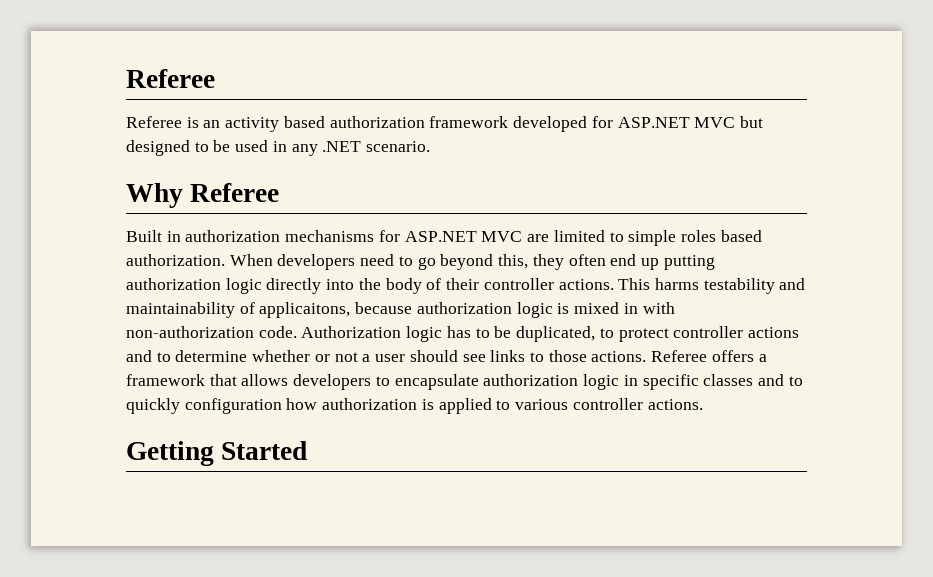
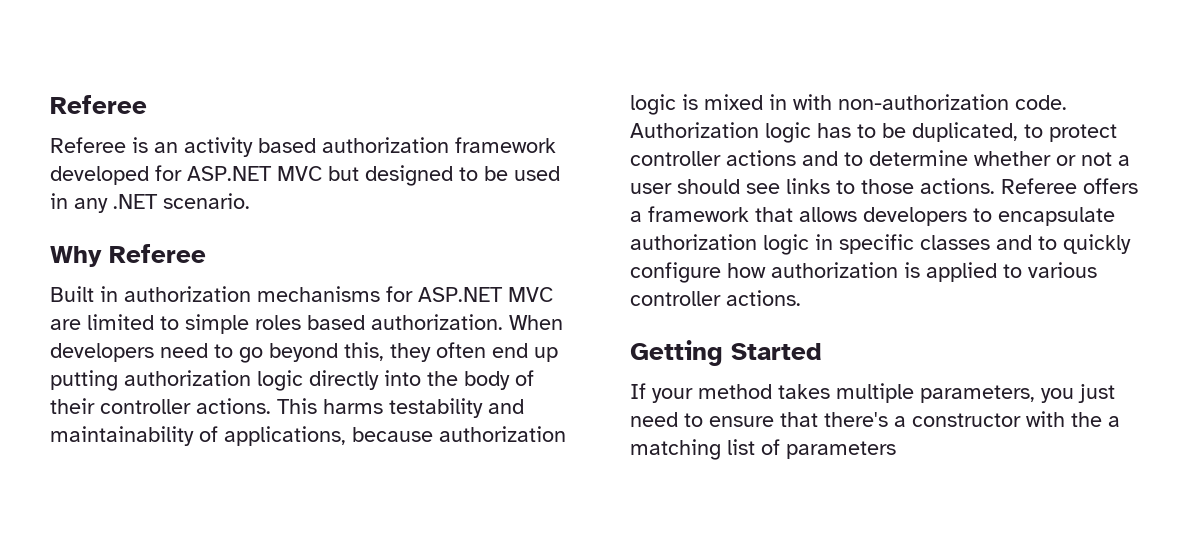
- This harms testability and maintainability of applicaitons, because authorization logic is mixed in with non-authorization code.
+ This harms testability and maintainability of applications, because authorization logic is mixed in with non-authorization code.
- Referee offers a framework that allows developers to encapsulate authorization logic in specific classes and to quickly configuration how authorization is applied to various controller actions.
+ Referee offers a framework that allows developers to encapsulate authorization logic in specific classes and to quickly configure how authorization is applied to various controller actions.
+ If your method takes multiple parameters, you just need to ensure that there's a constructor with the a matching list of parameters

